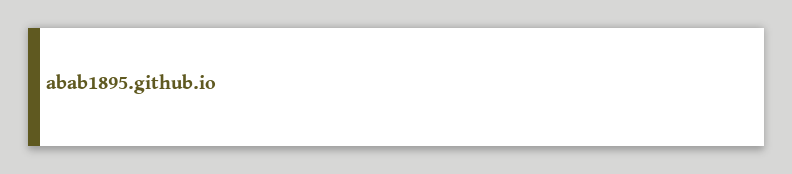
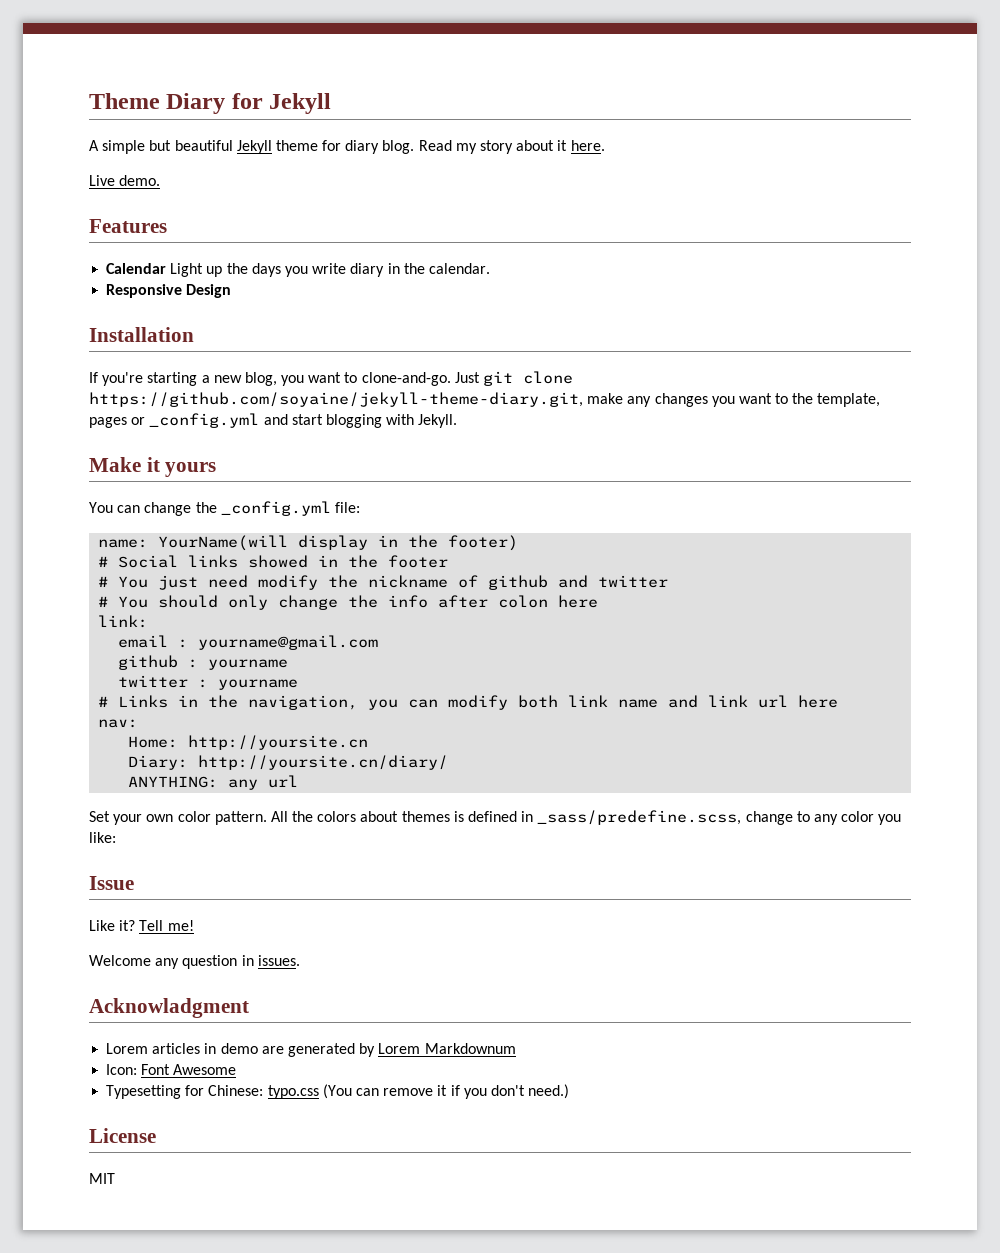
- abab1895.github.io
+ Theme Diary for Jekyll
+ A simple but beautiful Jekyll theme for diary blog. Read my story about it here.
+ Live demo.
+ Features
+ Calendar Light up the days you write diary in the calendar.
+ Responsive Design
+ Installation
+ If you're starting a new blog, you want to clone-and-go. Just git clone https://github.com/soyaine/jekyll-theme-diary.git, make any changes you want to the template, pages or _config.yml and start blogging with Jekyll.
+ Make it yours
+ You can change the _config.yml file:
+ name: YourName(will display in the footer)
+ # Social links showed in the footer
+ # You just need modify the nickname of github and twitter
+ # You should only change the info after colon here
+ link:
+ email : yourname@gmail.com
+ github : yourname
+ twitter : yourname
+ # Links in the navigation, you can modify both link name and link url here
+ nav:
+ Home: http://yoursite.cn
+ Diary: http://yoursite.cn/diary/
+ ANYTHING: any url
+ Set your own color pattern. All the colors about themes is defined in _sass/predefine.scss, change to any color you like:
+ Issue
+ Like it? Tell me!
+ Welcome any question in issues.
+ Acknowladgment
+ Lorem articles in demo are generated by Lorem Markdownum
+ Icon: Font Awesome
+ Typesetting for Chinese: typo.css (You can remove it if you don't need.)
+ License
+ MIT

